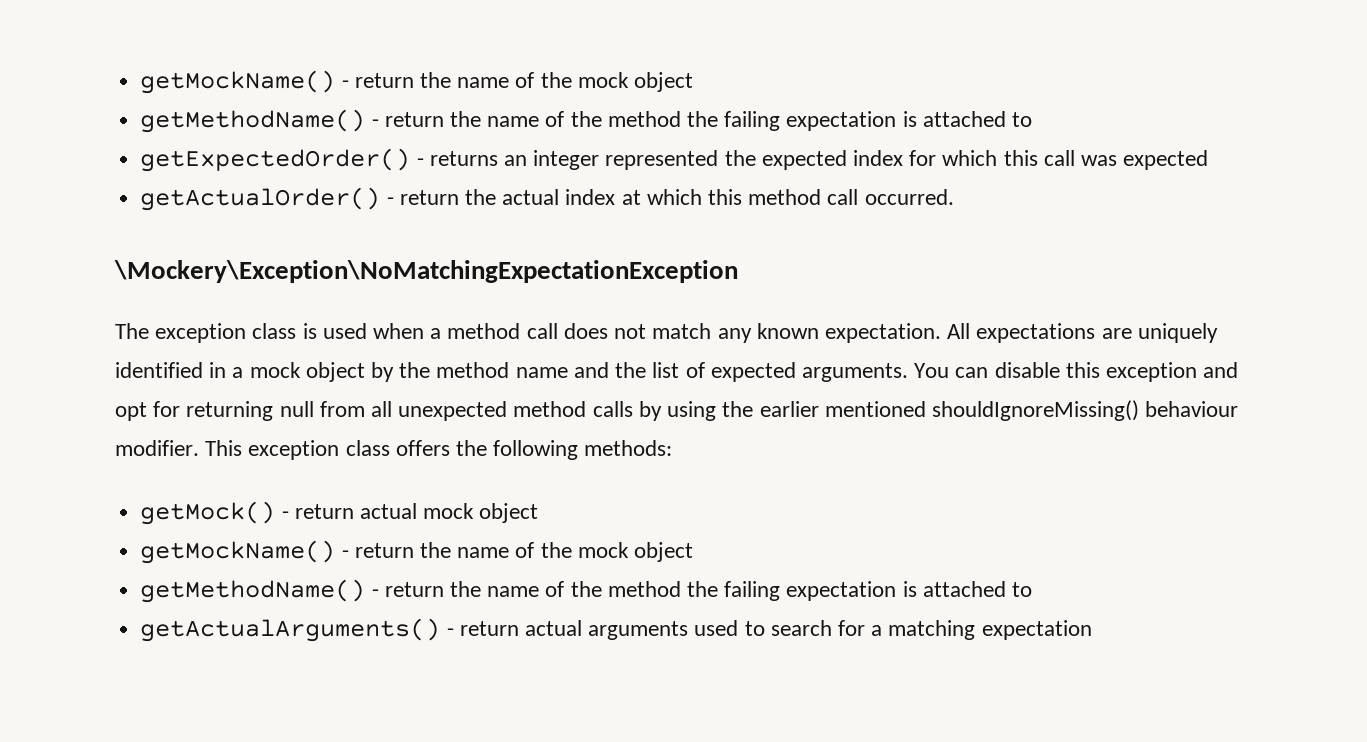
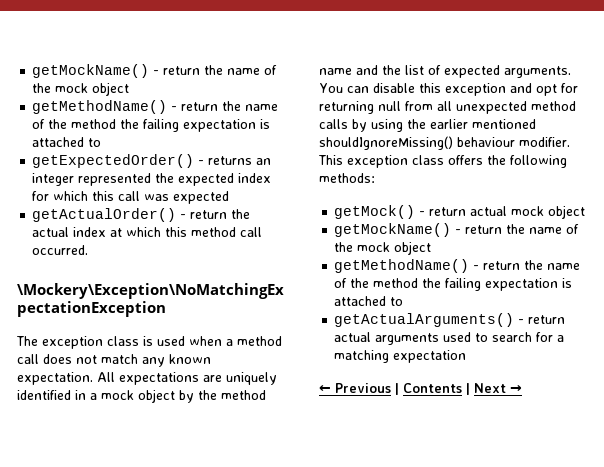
+ ← Previous | Contents | Next →

